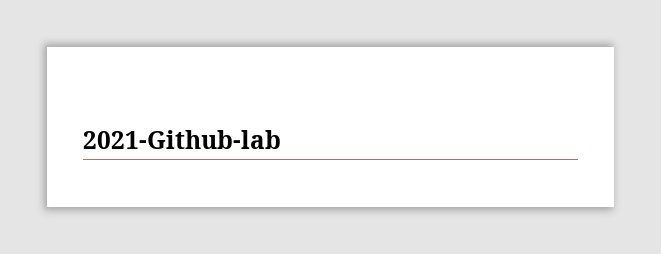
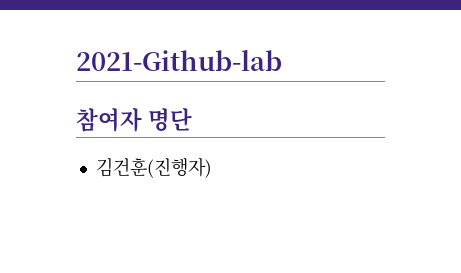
+ 참여자 명단
+ 김건훈(진행자)

